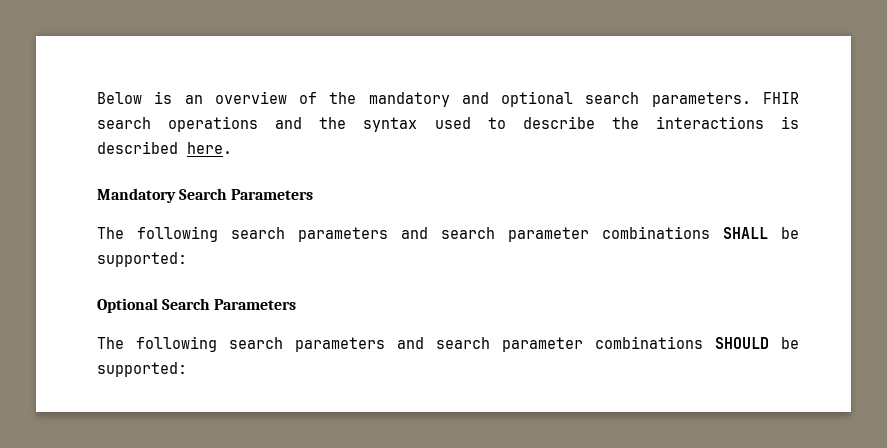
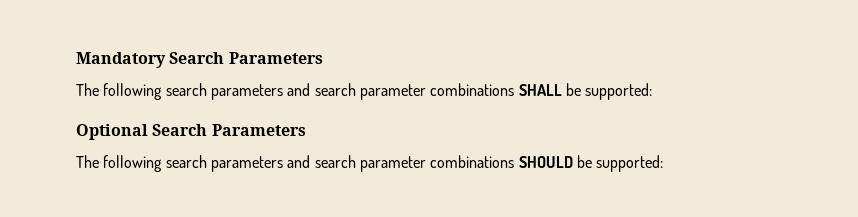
- Below is an overview of the mandatory and optional search parameters. FHIR search operations and the syntax used to describe the interactions is described here.

